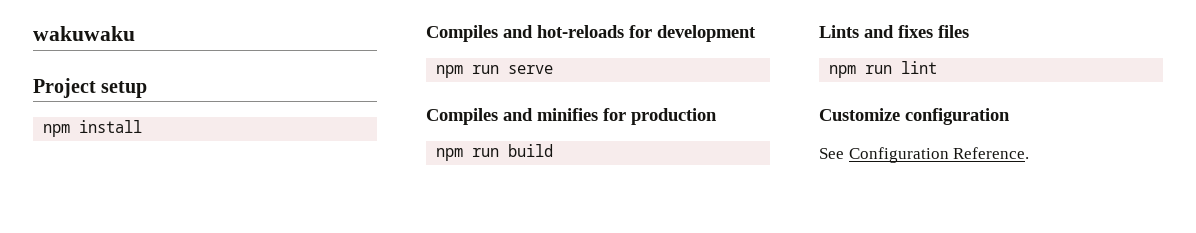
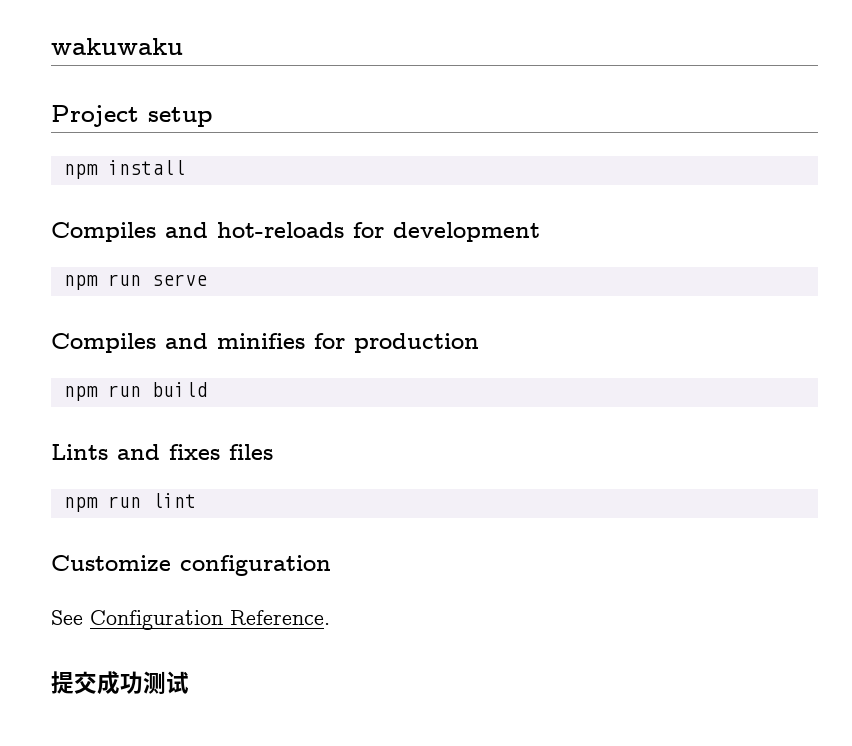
+ 提交成功测试

